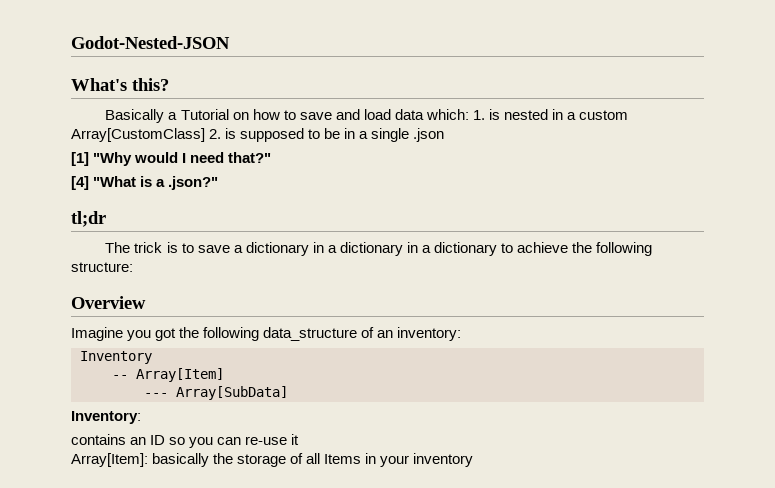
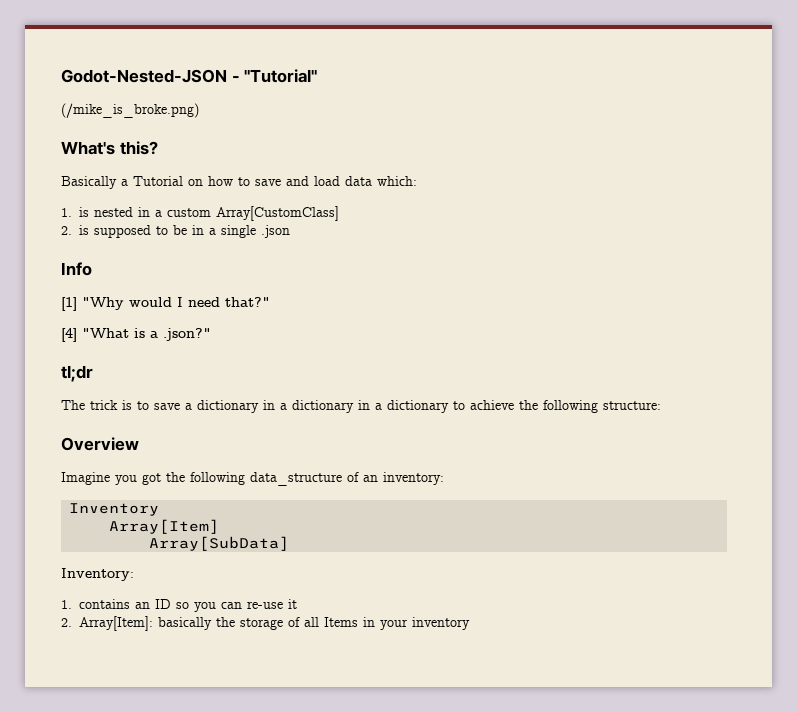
- Godot-Nested-JSON
+ Godot-Nested-JSON - "Tutorial"
+ (/mike_is_broke.png)
- Basically a Tutorial on how to save and load data which: 1. is nested in a custom Array[CustomClass] 2. is supposed to be in a single .json
+ Basically a Tutorial on how to save and load data which:
+ 1. is nested in a custom Array[CustomClass]
+ 2. is supposed to be in a single .json
+ Info
- -- Array[Item]
+ Array[Item]
- --- Array[SubData]
+ Array[SubData]
- contains an ID so you can re-use it
+ 1. contains an ID so you can re-use it
- Array[Item]: basically the storage of all Items in your inventory
+ 2. Array[Item]: basically the storage of all Items in your inventory

